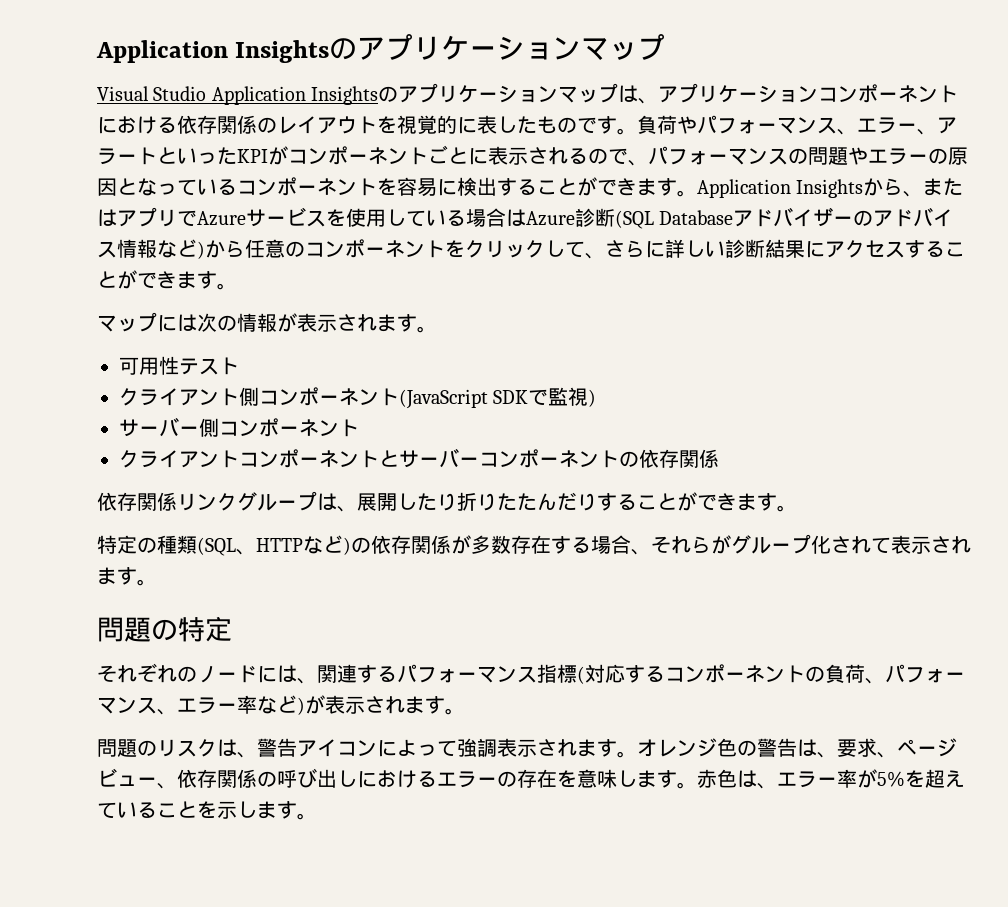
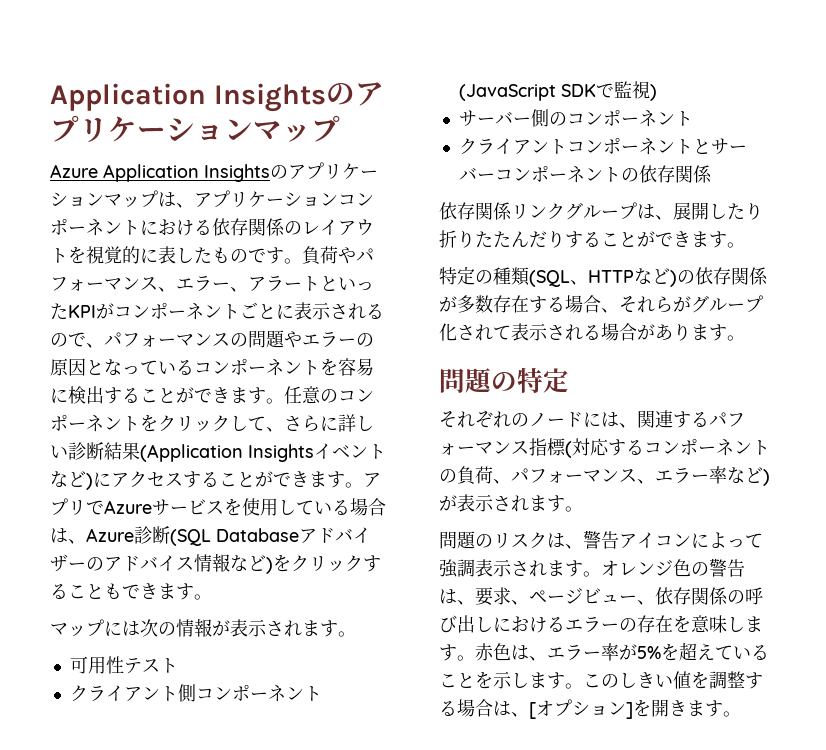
- Visual Studio Application Insightsのアプリケーションマップは、アプリケーションコンポーネントにおける依存関係のレイアウトを視覚的に表したものです。
+ Azure Application Insightsのアプリケーションマップは、アプリケーションコンポーネントにおける依存関係のレイアウトを視覚的に表したものです。
- Application Insightsから、またはアプリでAzureサービスを使用している場合はAzure診断(SQL Databaseアドバイザーのアドバイス情報など)から任意のコンポーネントをクリックして、さらに詳しい診断結果にアクセスすることができます。
+ 任意のコンポーネントをクリックして、さらに詳しい診断結果(Application Insightsイベントなど)にアクセスすることができます。アプリでAzureサービスを使用している場合は、Azure診断(SQL Databaseアドバイザーのアドバイス情報など)をクリックすることもできます。
- サーバー側コンポーネント
+ サーバー側のコンポーネント
- 特定の種類(SQL、HTTPなど)の依存関係が多数存在する場合、それらがグループ化されて表示されます。
+ 特定の種類(SQL、HTTPなど)の依存関係が多数存在する場合、それらがグループ化されて表示される場合があります。
+ このしきい値を調整する場合は、[オプション]を開きます。

